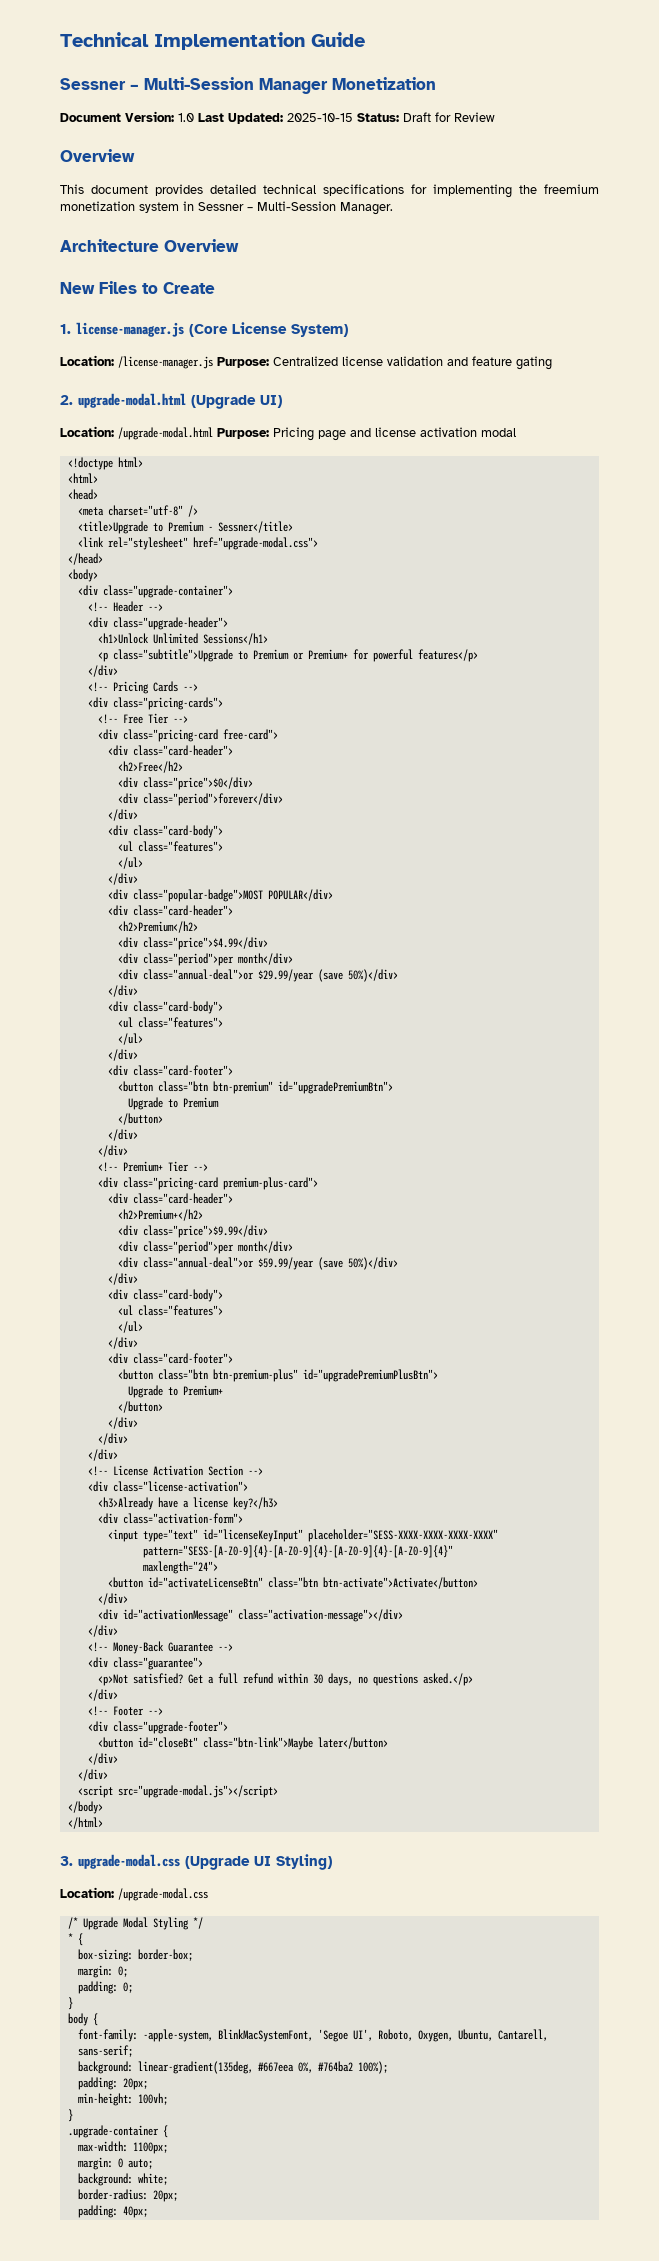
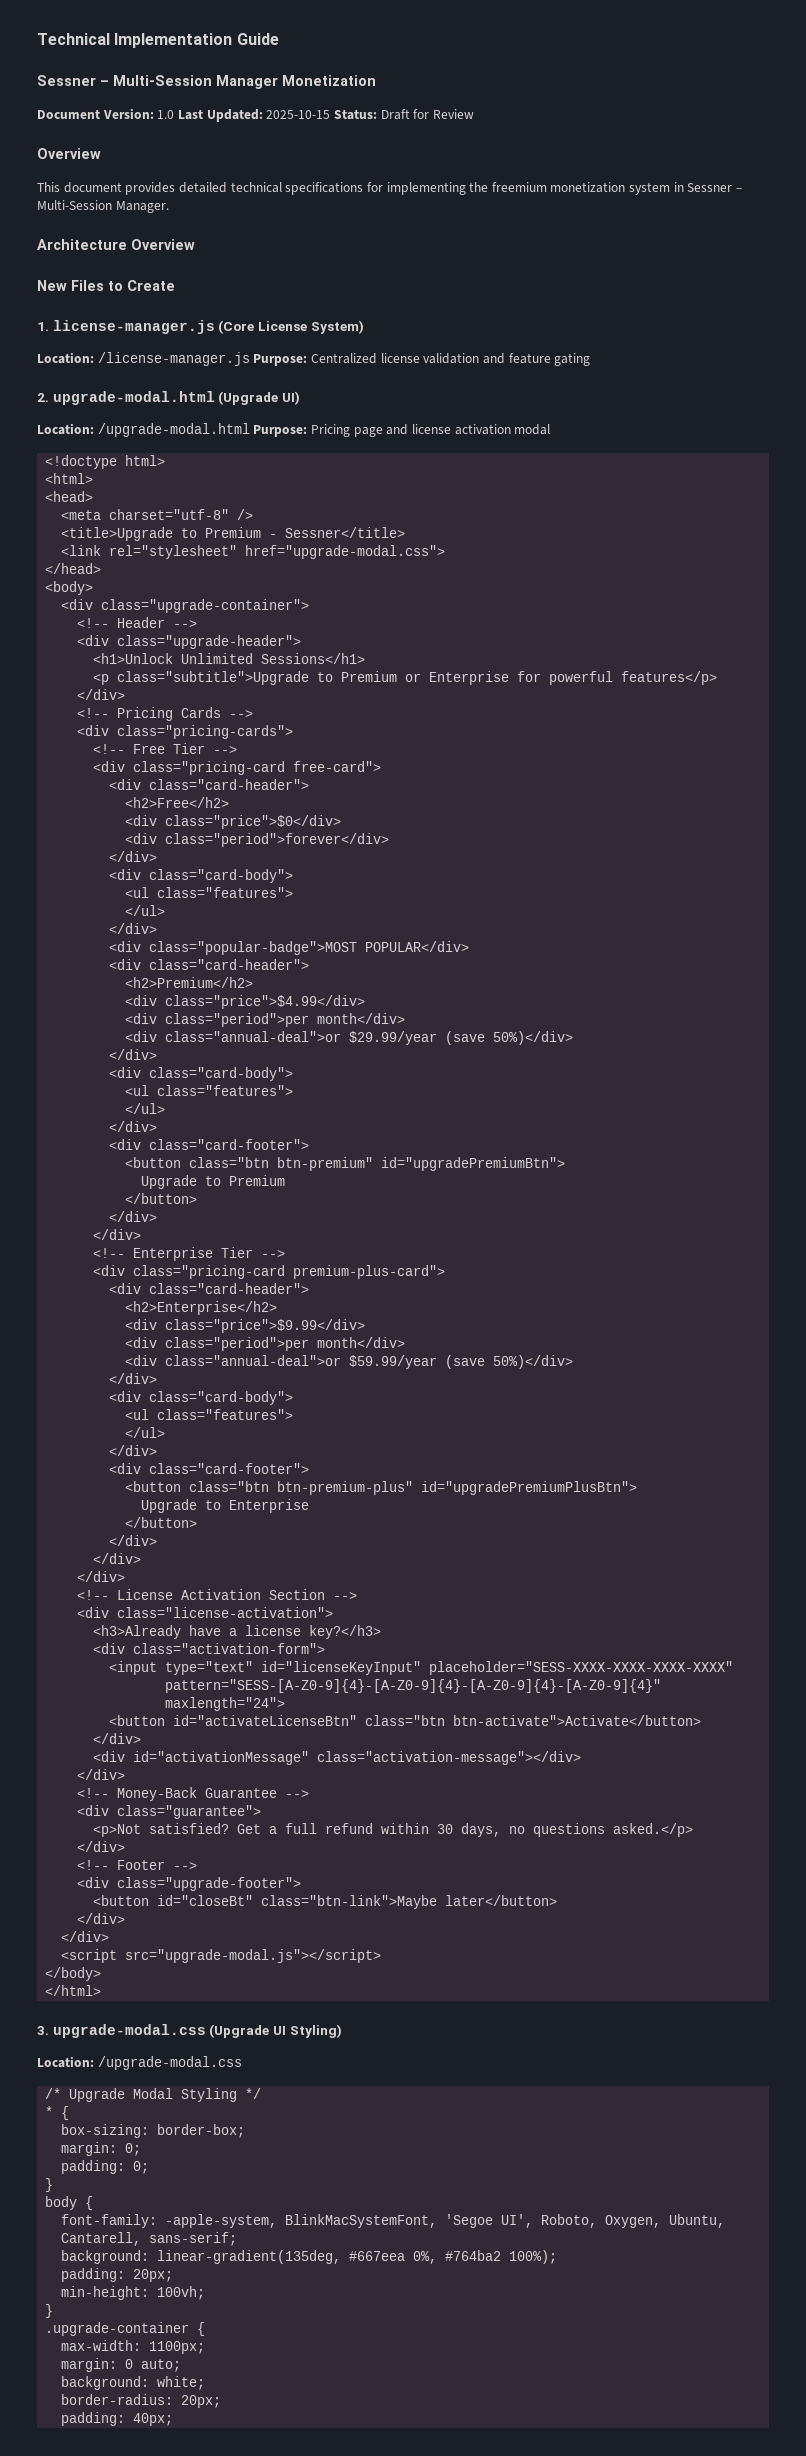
- <p class="subtitle">Upgrade to Premium or Premium+ for powerful features</p>
+ <p class="subtitle">Upgrade to Premium or Enterprise for powerful features</p>
- <!-- Premium+ Tier -->
+ <!-- Enterprise Tier -->
- <h2>Premium+</h2>
+ <h2>Enterprise</h2>
- Upgrade to Premium+
+ Upgrade to Enterprise

